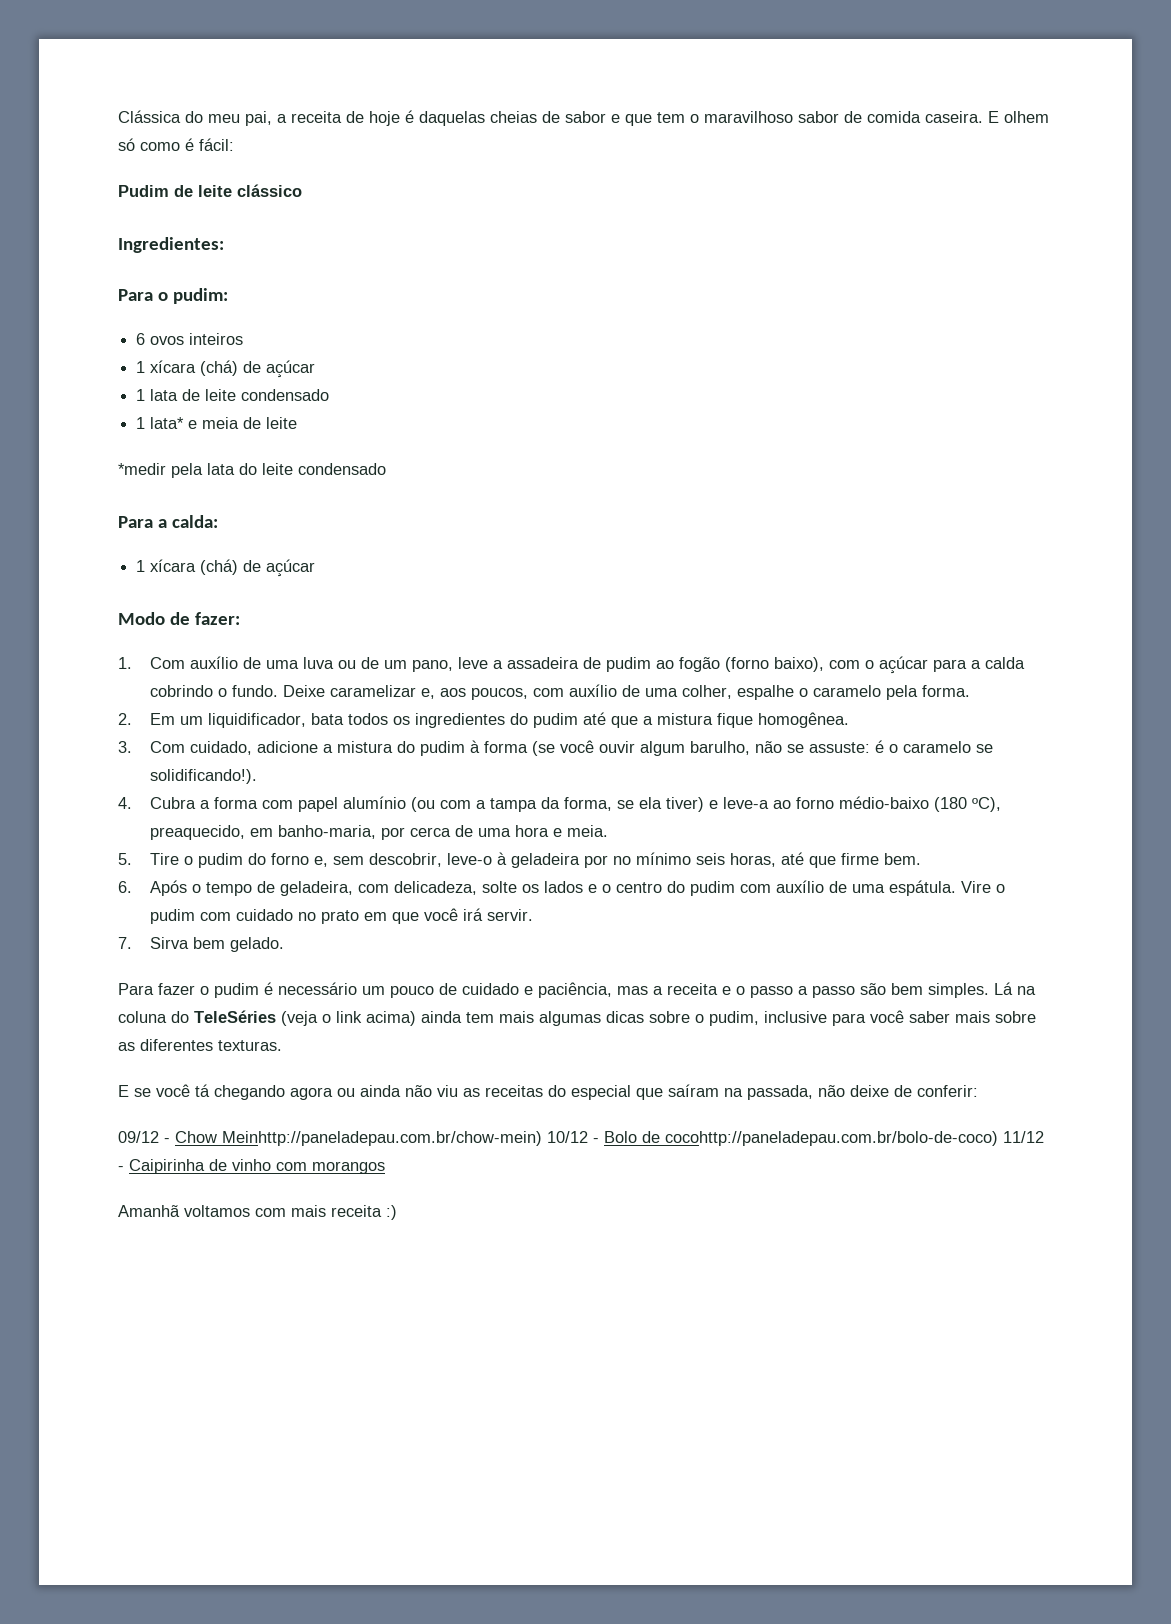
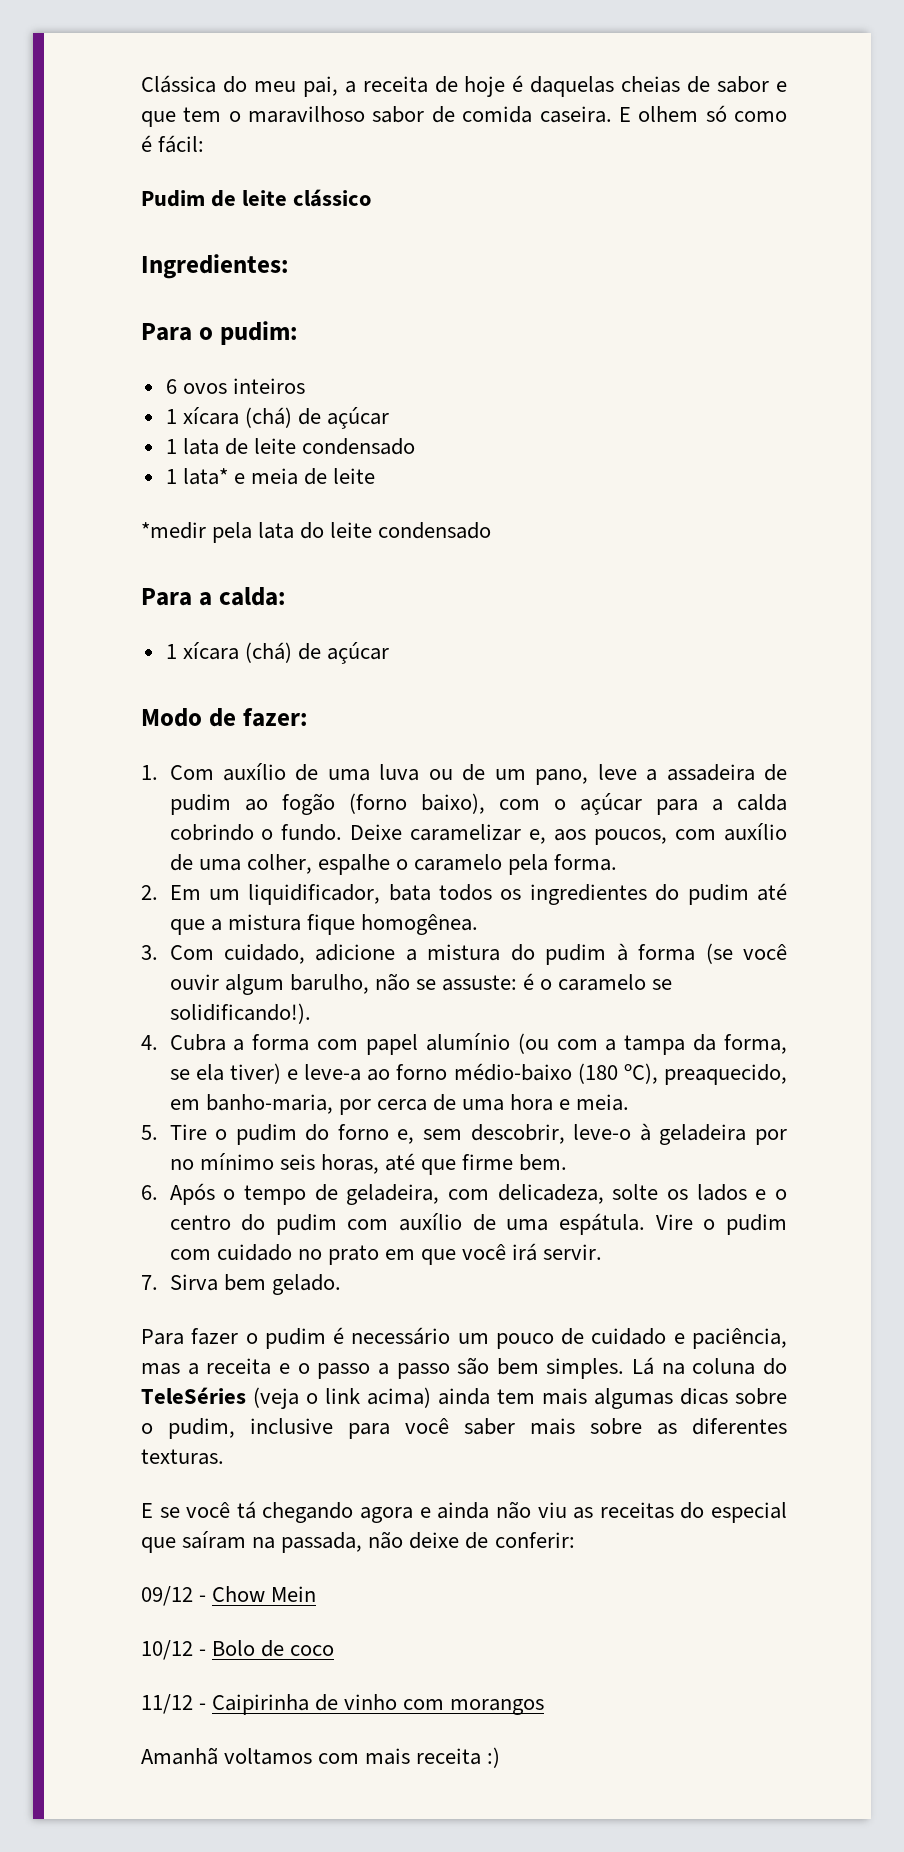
- E se você tá chegando agora ou ainda não viu as receitas do especial que saíram na passada, não deixe de conferir:
+ E se você tá chegando agora e ainda não viu as receitas do especial que saíram na passada, não deixe de conferir:
- 09/12 - Chow Meinhttp://paneladepau.com.br/chow-mein) 10/12 - Bolo de cocohttp://paneladepau.com.br/bolo-de-coco) 11/12 - Caipirinha de vinho com morangos
+ 09/12 - Chow Mein
+ 10/12 - Bolo de coco
+ 11/12 - Caipirinha de vinho com morangos

